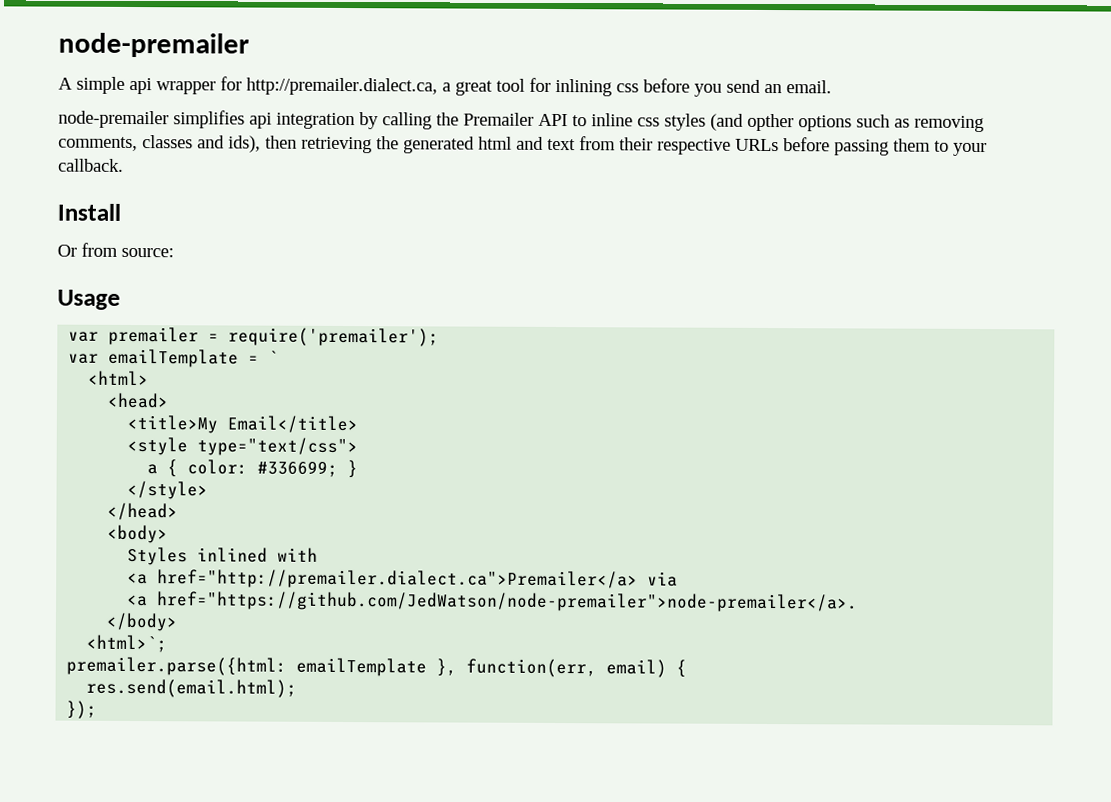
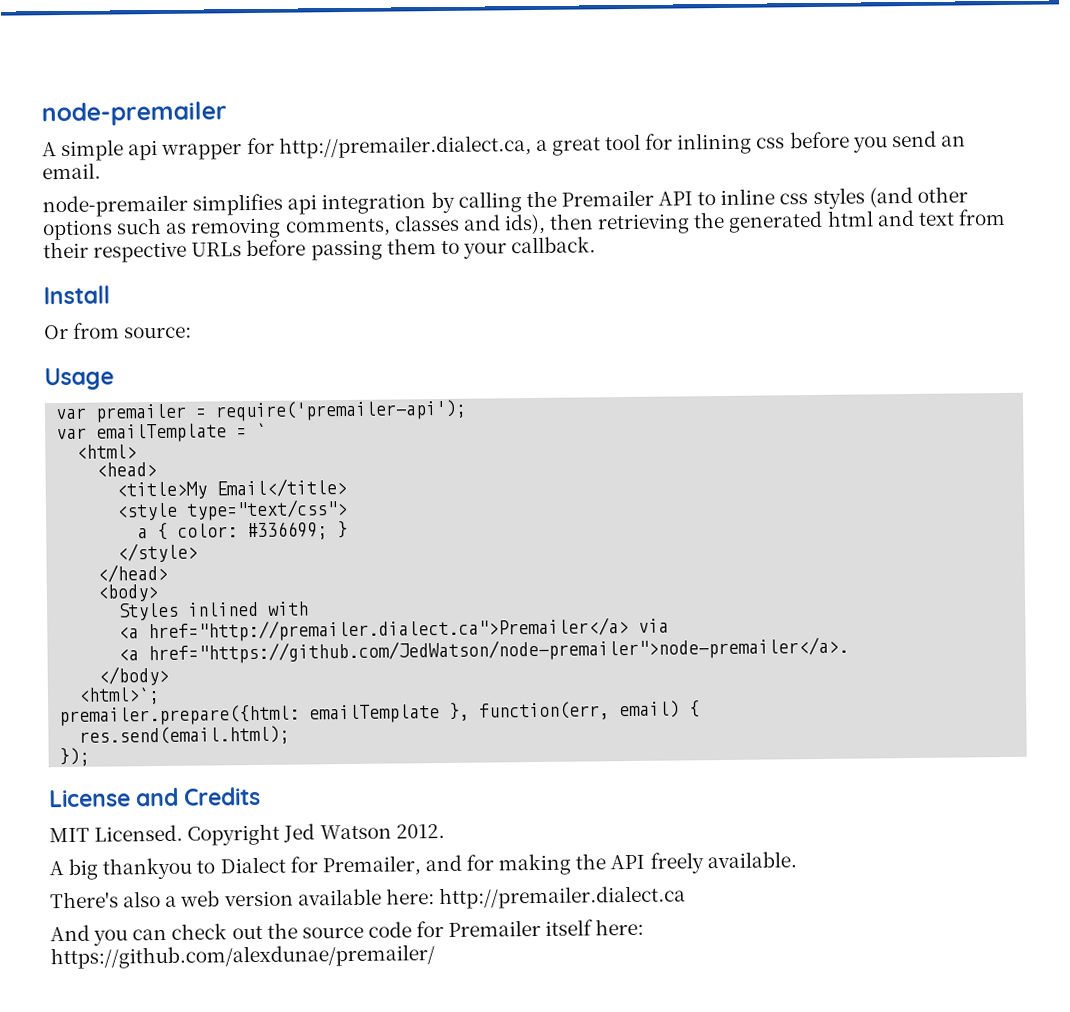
- node-premailer simplifies api integration by calling the Premailer API to inline css styles (and opther options such as removing comments, classes and ids), then retrieving the generated html and text from their respective URLs before passing them to your callback.
+ node-premailer simplifies api integration by calling the Premailer API to inline css styles (and other options such as removing comments, classes and ids), then retrieving the generated html and text from their respective URLs before passing them to your callback.
- var premailer = require('premailer');
+ var premailer = require('premailer-api');
- premailer.parse({html: emailTemplate }, function(err, email) {
+ premailer.prepare({html: emailTemplate }, function(err, email) {
+ License and Credits
+ MIT Licensed. Copyright Jed Watson 2012.
+ A big thankyou to Dialect for Premailer, and for making the API freely available.
+ There's also a web version available here: http://premailer.dialect.ca
+ And you can check out the source code for Premailer itself here: https://github.com/alexdunae/premailer/

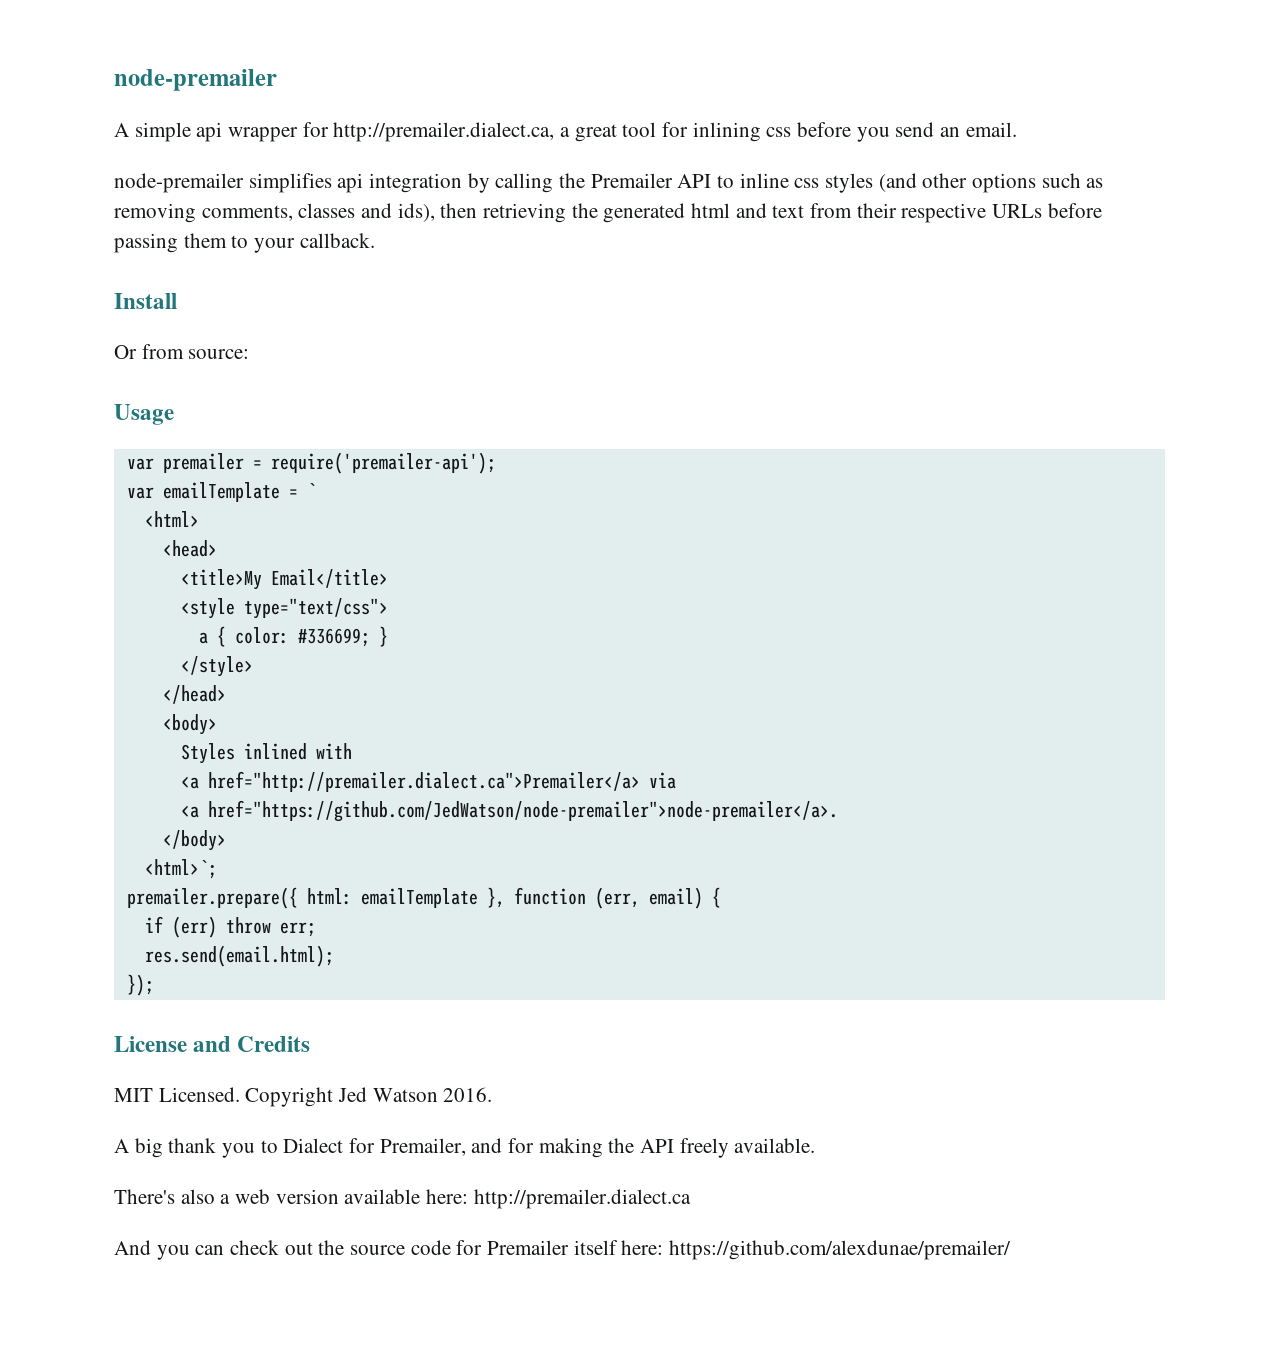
- premailer.prepare({html: emailTemplate }, function(err, email) {
+ premailer.prepare({ html: emailTemplate }, function (err, email) {
+ if (err) throw err;
- Copyright Jed Watson 2012.
+ Copyright Jed Watson 2016.
- A big thankyou to Dialect for Premailer, and for making the API freely available.
+ A big thank you to Dialect for Premailer, and for making the API freely available.

